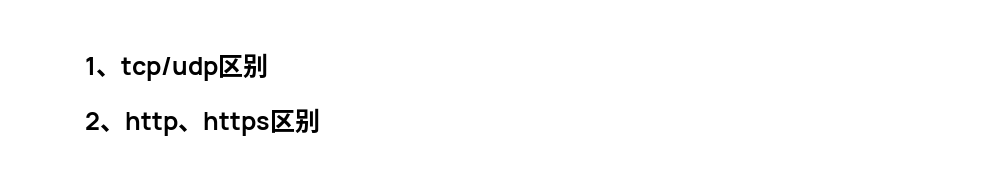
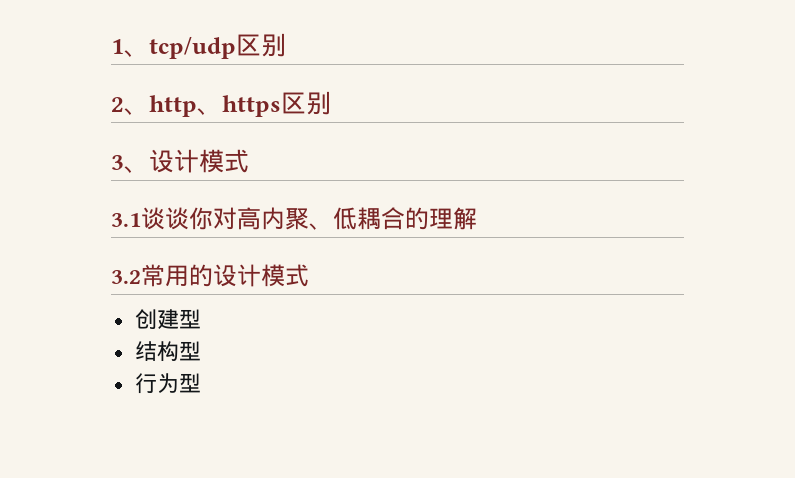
+ 3、设计模式
+ 3.1谈谈你对高内聚、低耦合的理解
+ 3.2常用的设计模式
+ 创建型
+ 结构型
+ 行为型

